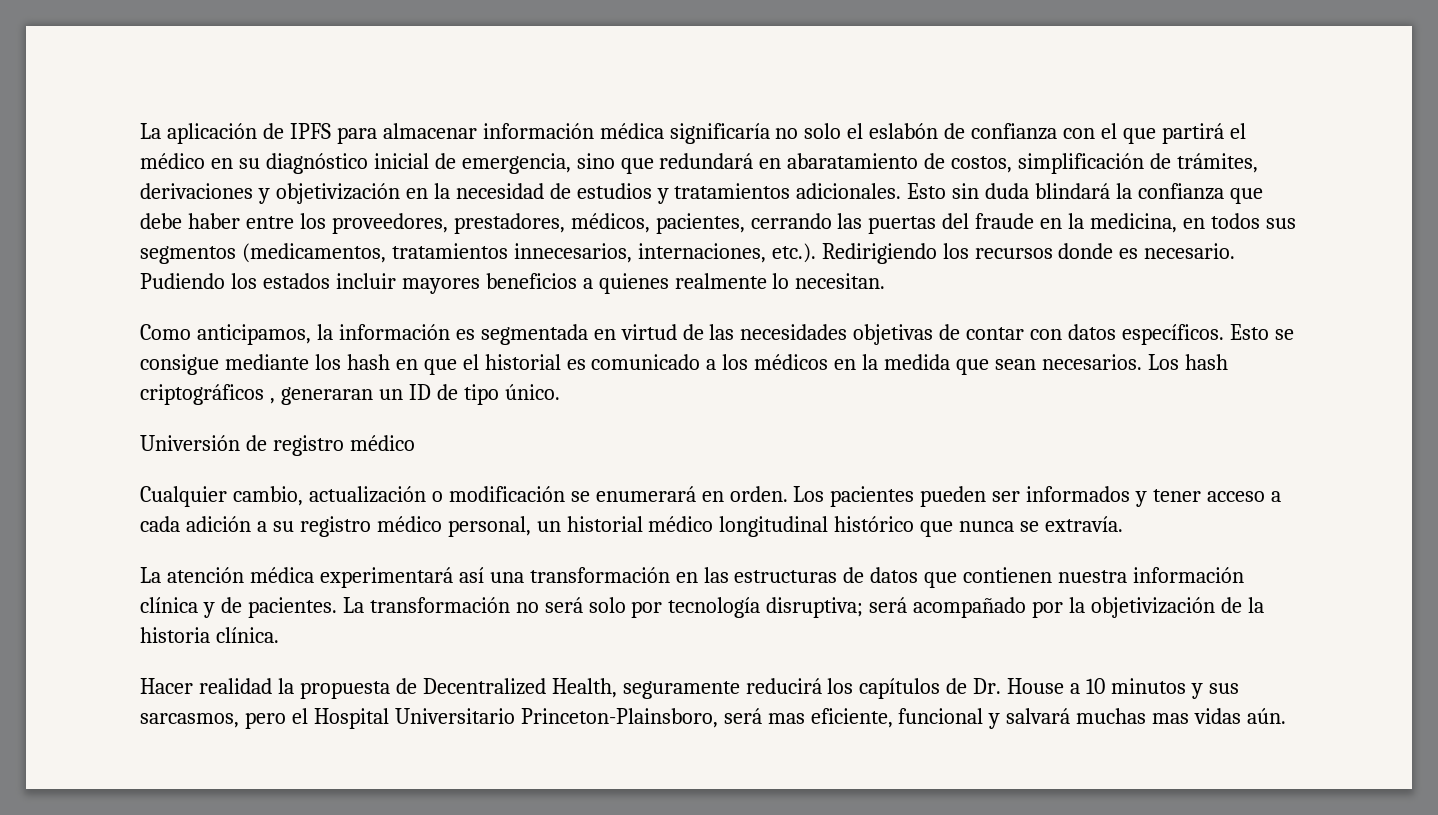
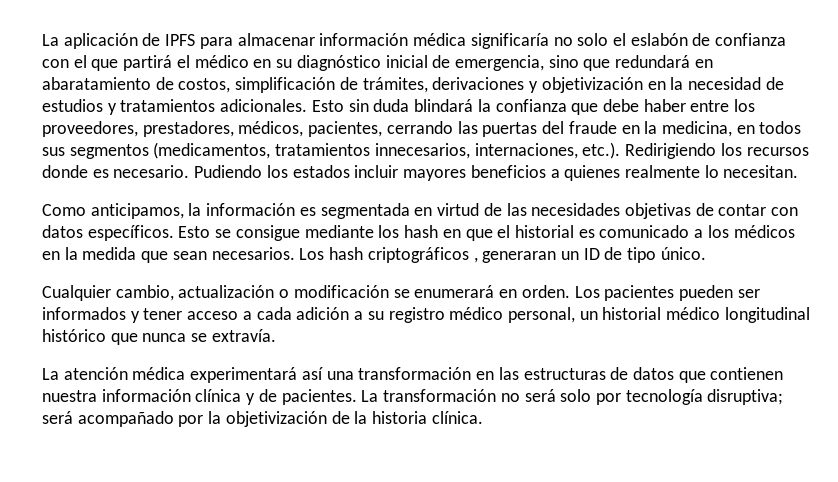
- Universión de registro médico
- Hacer realidad la propuesta de Decentralized Health, seguramente reducirá los capítulos de Dr. House a 10 minutos y sus sarcasmos, pero el Hospital Universitario Princeton-Plainsboro, será mas eficiente, funcional y salvará muchas mas vidas aún.

